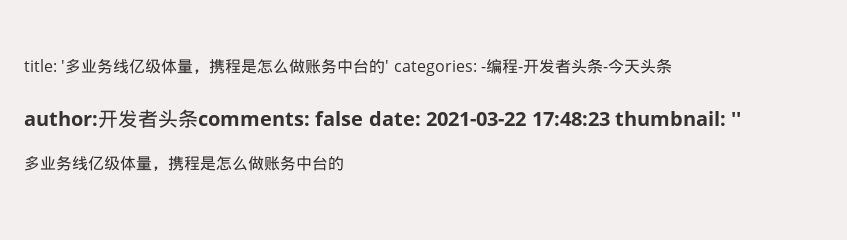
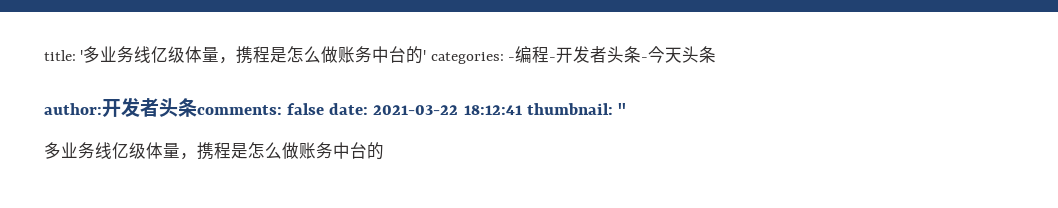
- author:开发者头条comments: false date: 2021-03-22 17:48:23 thumbnail: ''
+ author:开发者头条comments: false date: 2021-03-22 18:12:41 thumbnail: ''

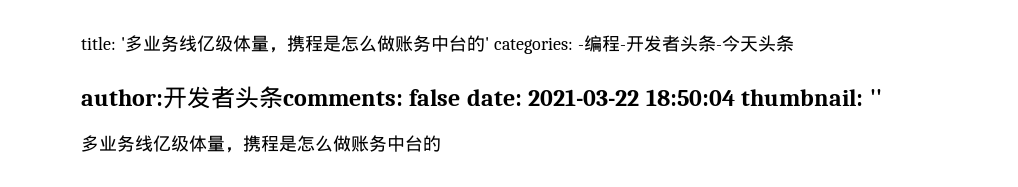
- author:开发者头条comments: false date: 2021-03-22 18:12:41 thumbnail: ''
+ author:开发者头条comments: false date: 2021-03-22 18:50:04 thumbnail: ''

